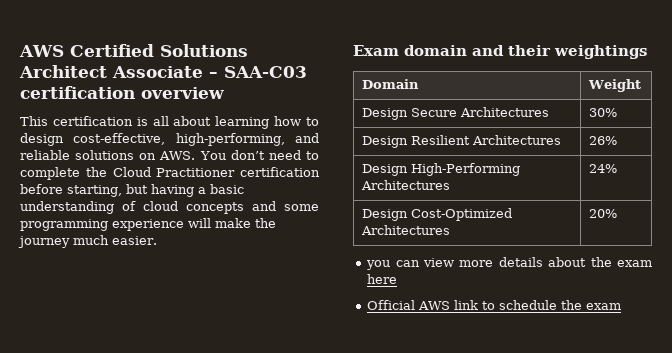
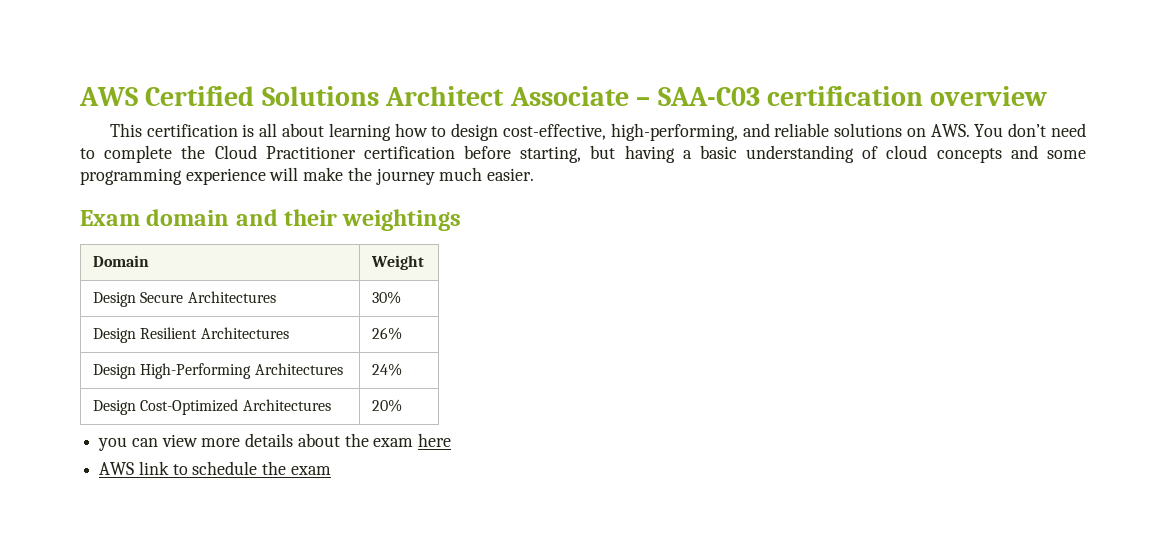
- Official AWS link to schedule the exam
+ AWS link to schedule the exam

